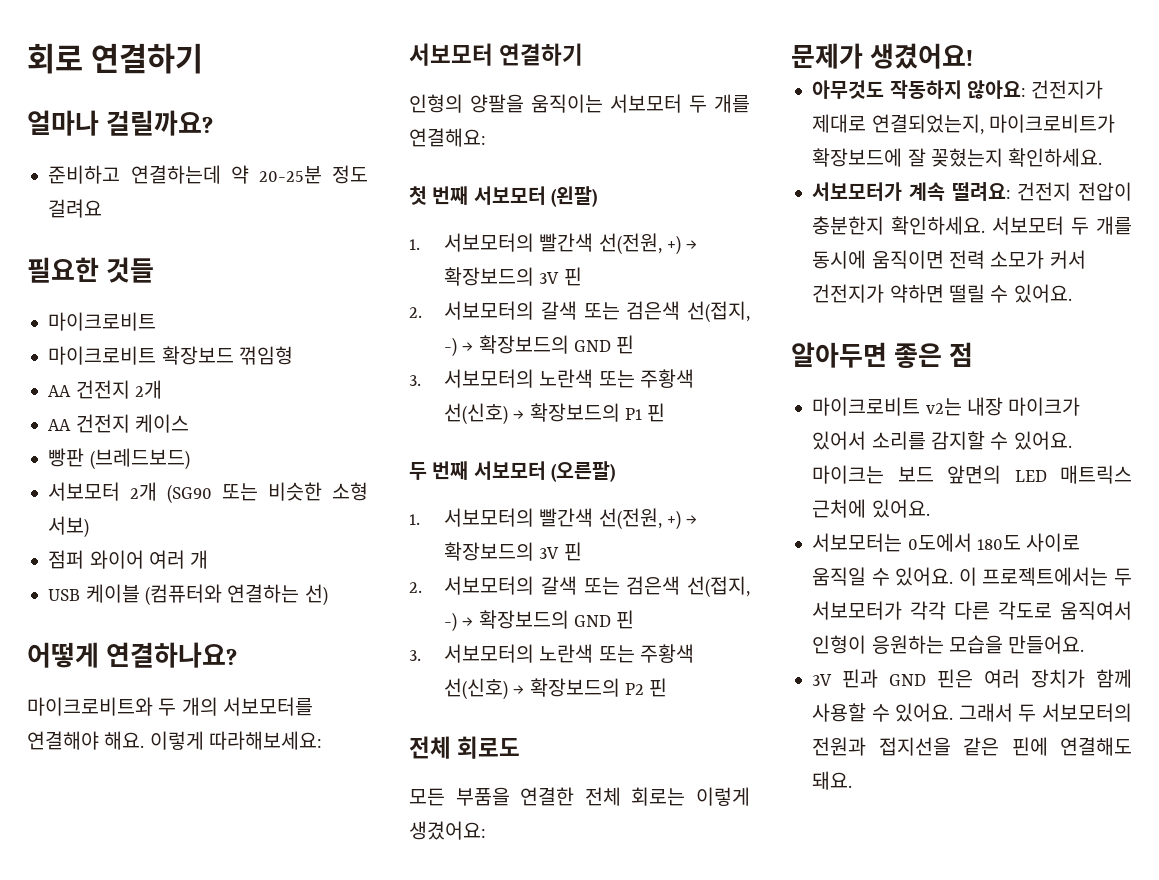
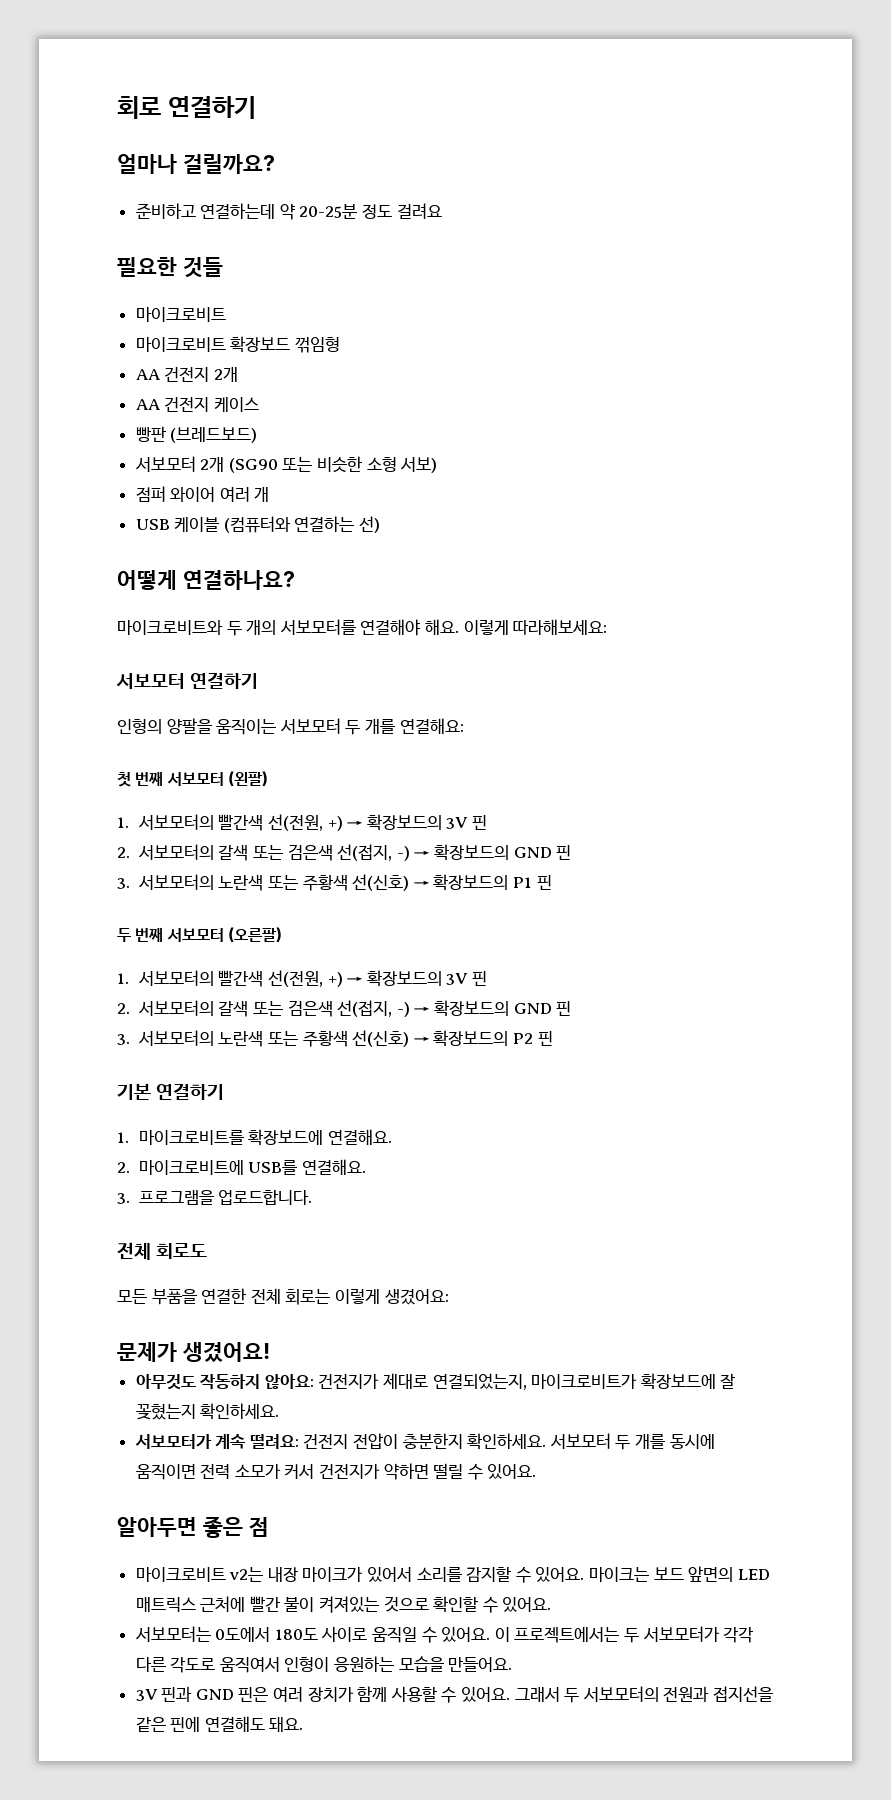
+ 기본 연결하기
+ 1. 마이크로비트를 확장보드에 연결해요.
+ 2. 마이크로비트에 USB를 연결해요.
+ 3. 프로그램을 업로드합니다.
- 마이크는 보드 앞면의 LED 매트릭스 근처에 있어요.
+ 마이크는 보드 앞면의 LED 매트릭스 근처에 빨간 불이 켜져있는 것으로 확인할 수 있어요.

